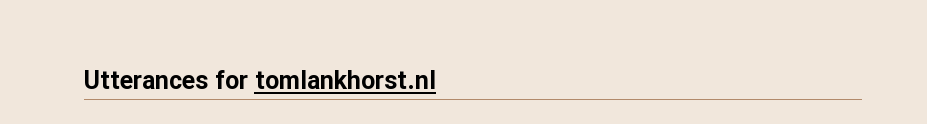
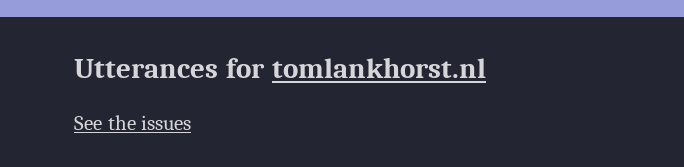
+ See the issues

